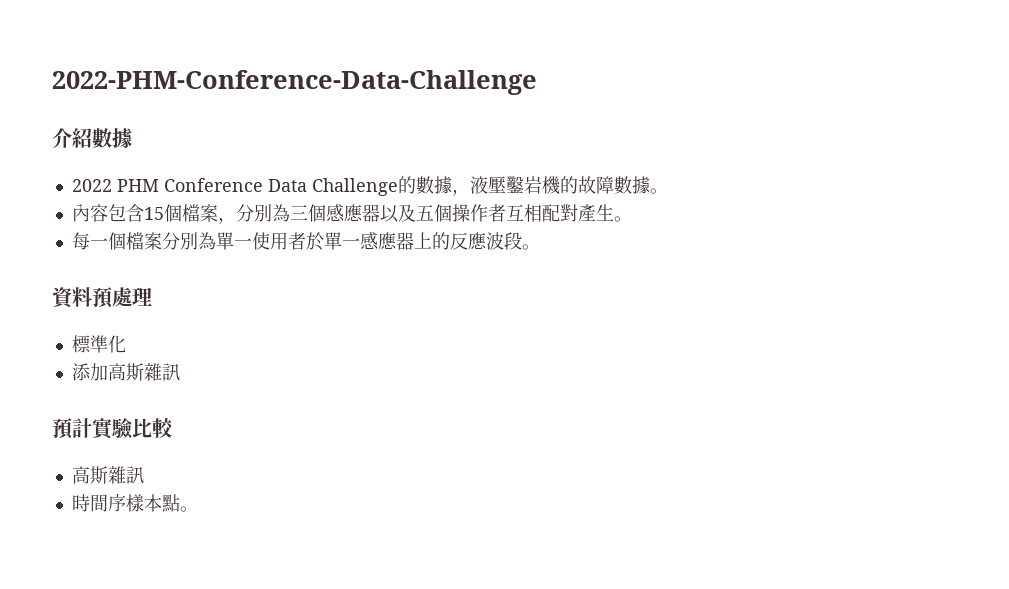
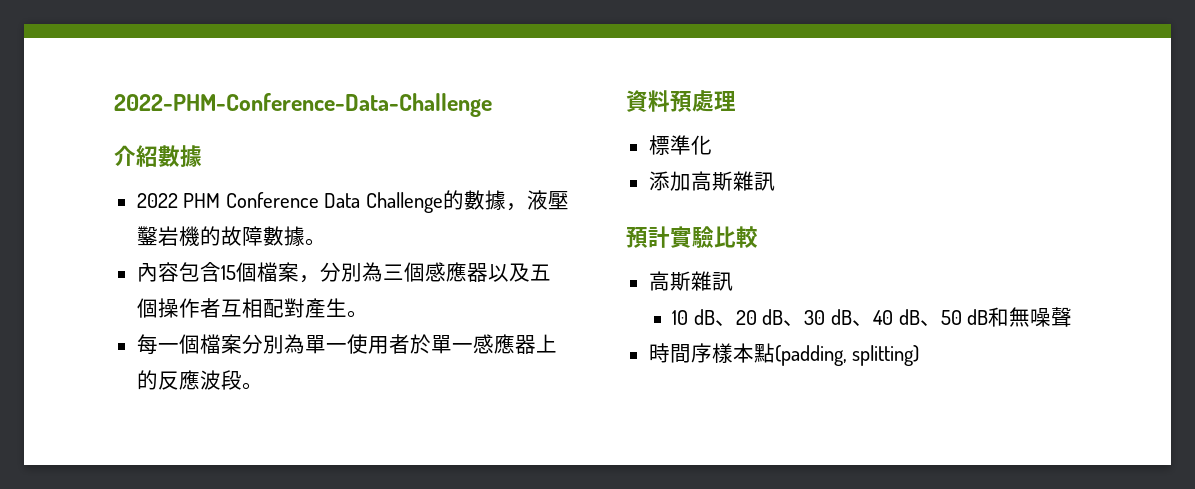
+ 10 dB、20 dB、30 dB、40 dB、50 dB和無噪聲
- 時間序樣本點。
+ 時間序樣本點(padding, splitting)

